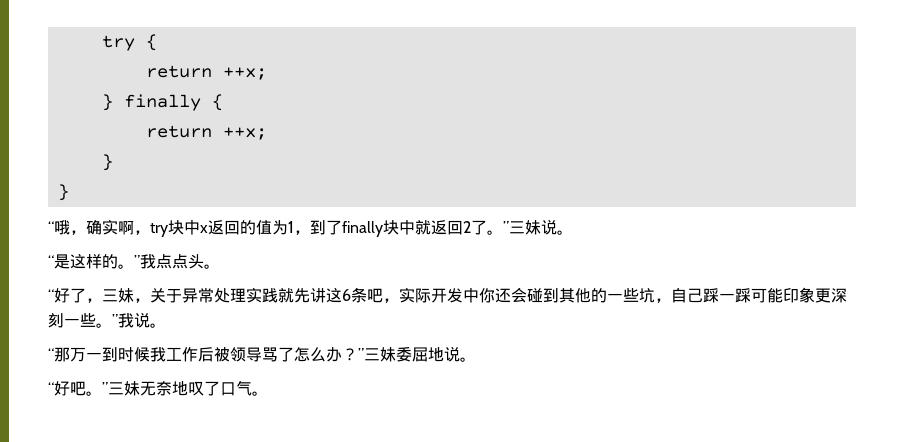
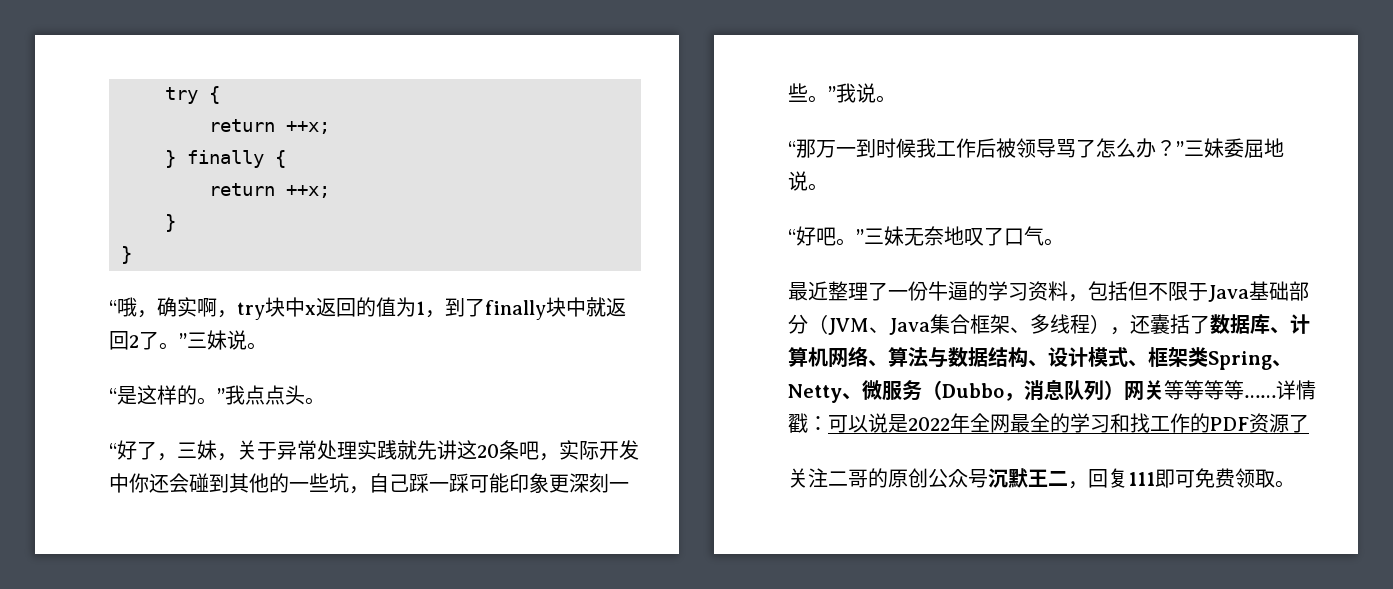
- “好了，三妹，关于异常处理实践就先讲这6条吧，实际开发中你还会碰到其他的一些坑，自己踩一踩可能印象更深刻一些。”我说。
+ “好了，三妹，关于异常处理实践就先讲这20条吧，实际开发中你还会碰到其他的一些坑，自己踩一踩可能印象更深刻一些。”我说。
+ 最近整理了一份牛逼的学习资料，包括但不限于Java基础部分（JVM、Java集合框架、多线程），还囊括了数据库、计算机网络、算法与数据结构、设计模式、框架类Spring、Netty、微服务（Dubbo，消息队列）网关等等等等……详情戳：可以说是2022年全网最全的学习和找工作的PDF资源了
+ 关注二哥的原创公众号沉默王二，回复111即可免费领取。

